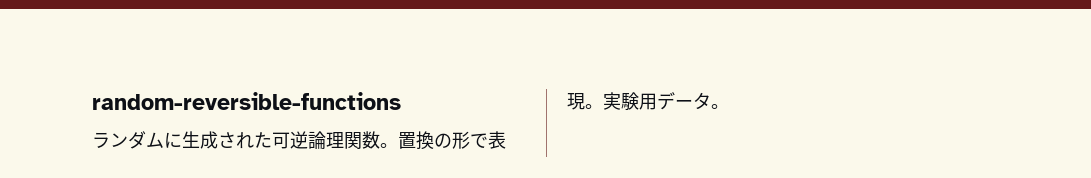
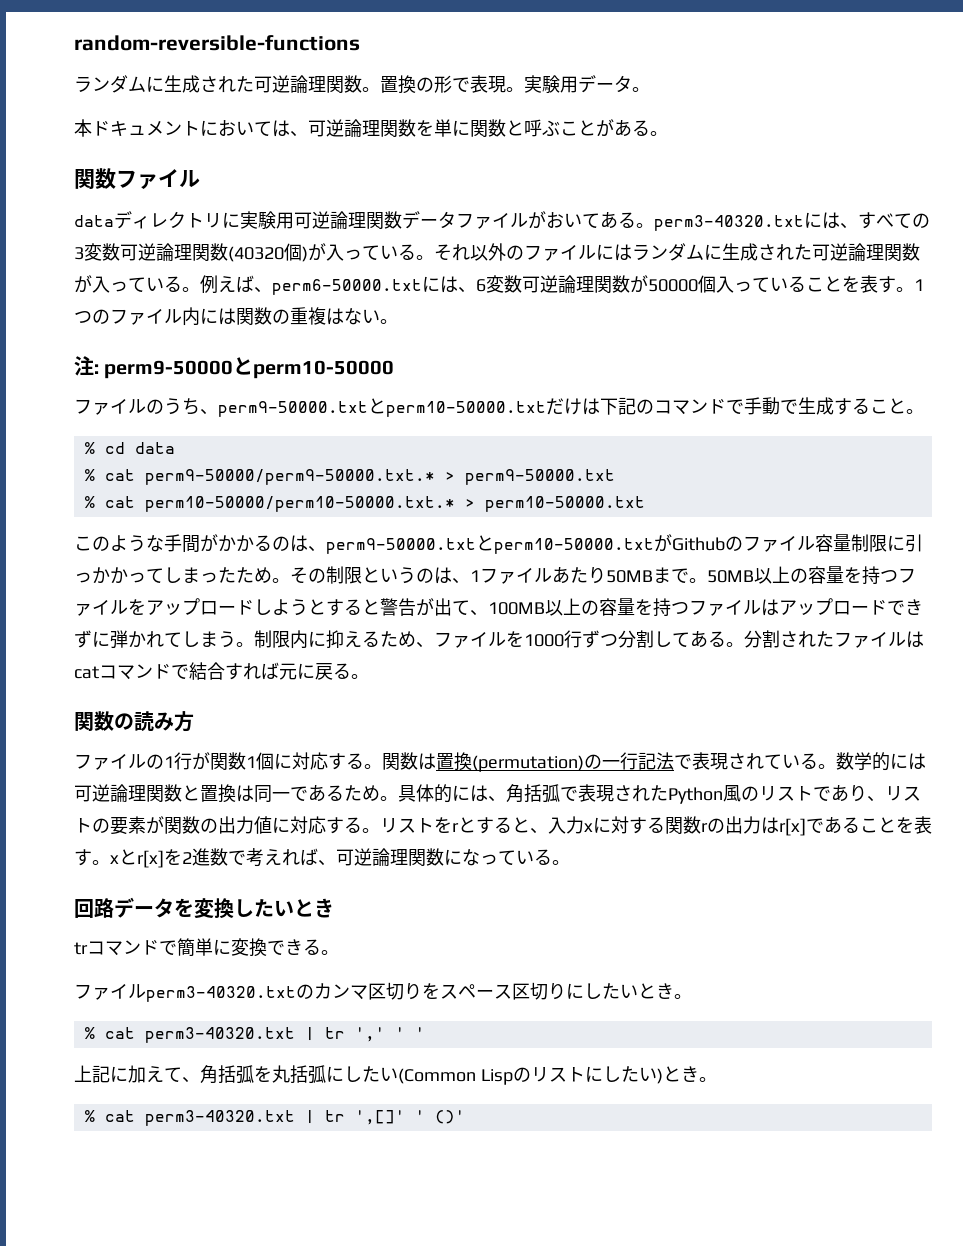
+ 本ドキュメントにおいては、可逆論理関数を単に関数と呼ぶことがある。
+ 関数ファイル
+ dataディレクトリに実験用可逆論理関数データファイルがおいてある。perm3-40320.txtには、すべての3変数可逆論理関数(40320個)が入っている。それ以外のファイルにはランダムに生成された可逆論理関数が入っている。例えば、perm6-50000.txtには、6変数可逆論理関数が50000個入っていることを表す。1つのファイル内には関数の重複はない。
+ 注: perm9-50000とperm10-50000
+ ファイルのうち、perm9-50000.txtとperm10-50000.txtだけは下記のコマンドで手動で生成すること。
+ % cd data
+ % cat perm9-50000/perm9-50000.txt.* > perm9-50000.txt
+ % cat perm10-50000/perm10-50000.txt.* > perm10-50000.txt
+ このような手間がかかるのは、perm9-50000.txtとperm10-50000.txtがGithubのファイル容量制限に引っかかってしまったため。その制限というのは、1ファイルあたり50MBまで。50MB以上の容量を持つファイルをアップロードしようとすると警告が出て、100MB以上の容量を持つファイルはアップロードできずに弾かれてしまう。制限内に抑えるため、ファイルを1000行ずつ分割してある。分割されたファイルはcatコマンドで結合すれば元に戻る。
+ 関数の読み方
+ ファイルの1行が関数1個に対応する。関数は置換(permutation)の一行記法で表現されている。数学的には可逆論理関数と置換は同一であるため。具体的には、角括弧で表現されたPython風のリストであり、リストの要素が関数の出力値に対応する。リストをrとすると、入力xに対する関数rの出力はr[x]であることを表す。xとr[x]を2進数で考えれば、可逆論理関数になっている。
+ 回路データを変換したいとき
+ trコマンドで簡単に変換できる。
+ ファイルperm3-40320.txtのカンマ区切りをスペース区切りにしたいとき。
+ % cat perm3-40320.txt | tr ',' ' '
+ 上記に加えて、角括弧を丸括弧にしたい(Common Lispのリストにしたい)とき。
+ % cat perm3-40320.txt | tr ',[]' ' ()'

